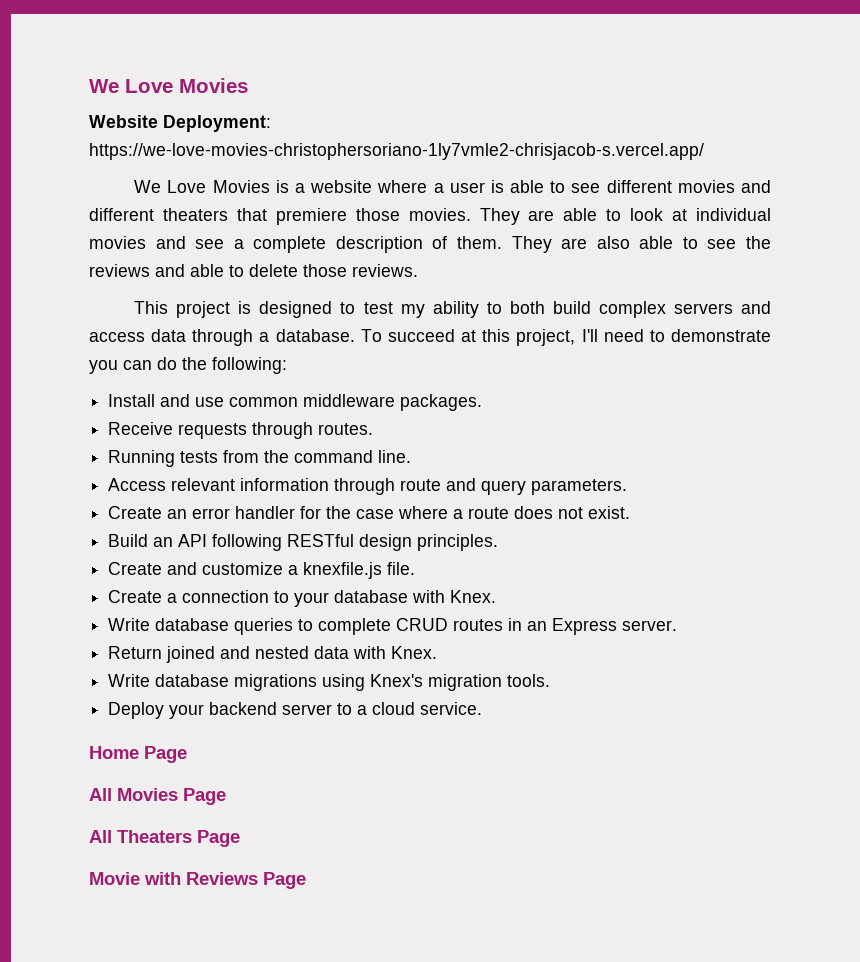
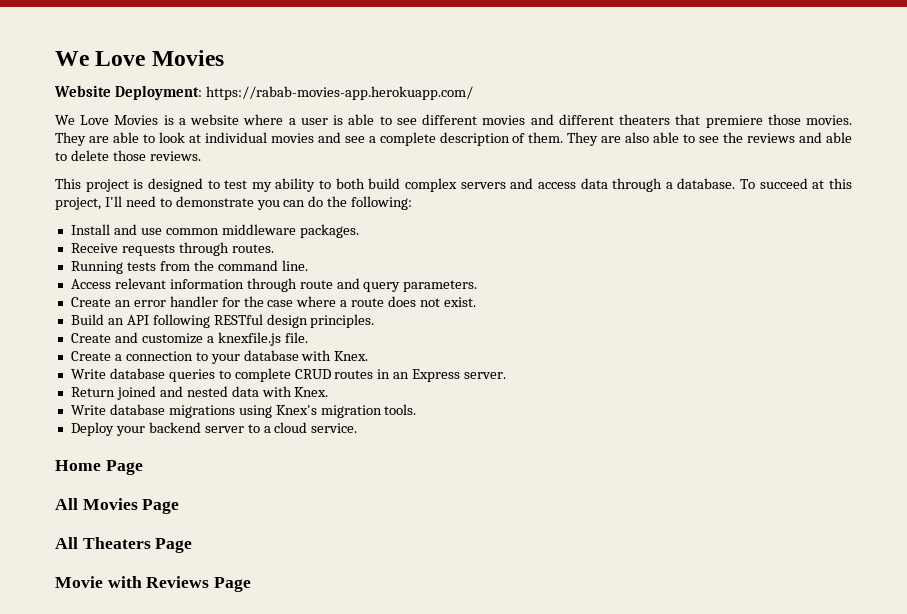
- Website Deployment: https://we-love-movies-christophersoriano-1ly7vmle2-chrisjacob-s.vercel.app/
+ Website Deployment: https://rabab-movies-app.herokuapp.com/

